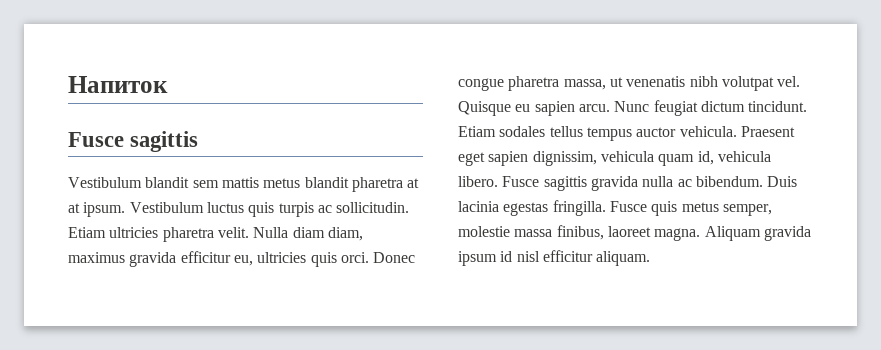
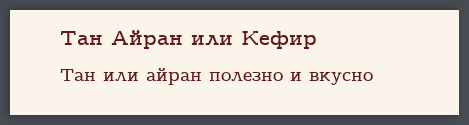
- Напиток
- Fusce sagittis
- Vestibulum blandit sem mattis metus blandit pharetra at at ipsum. Vestibulum luctus quis turpis ac sollicitudin. Etiam ultricies pharetra velit. Nulla diam diam, maximus gravida efficitur eu, ultricies quis orci. Donec congue pharetra massa, ut venenatis nibh volutpat vel. Quisque eu sapien arcu. Nunc feugiat dictum tincidunt. Etiam sodales tellus tempus auctor vehicula. Praesent eget sapien dignissim, vehicula quam id, vehicula libero. Fusce sagittis gravida nulla ac bibendum. Duis lacinia egestas fringilla. Fusce quis metus semper, molestie massa finibus, laoreet magna. Aliquam gravida ipsum id nisl efficitur aliquam.
+ Тан Айран или Кефир
+ Тан или айран полезно и вкусно

